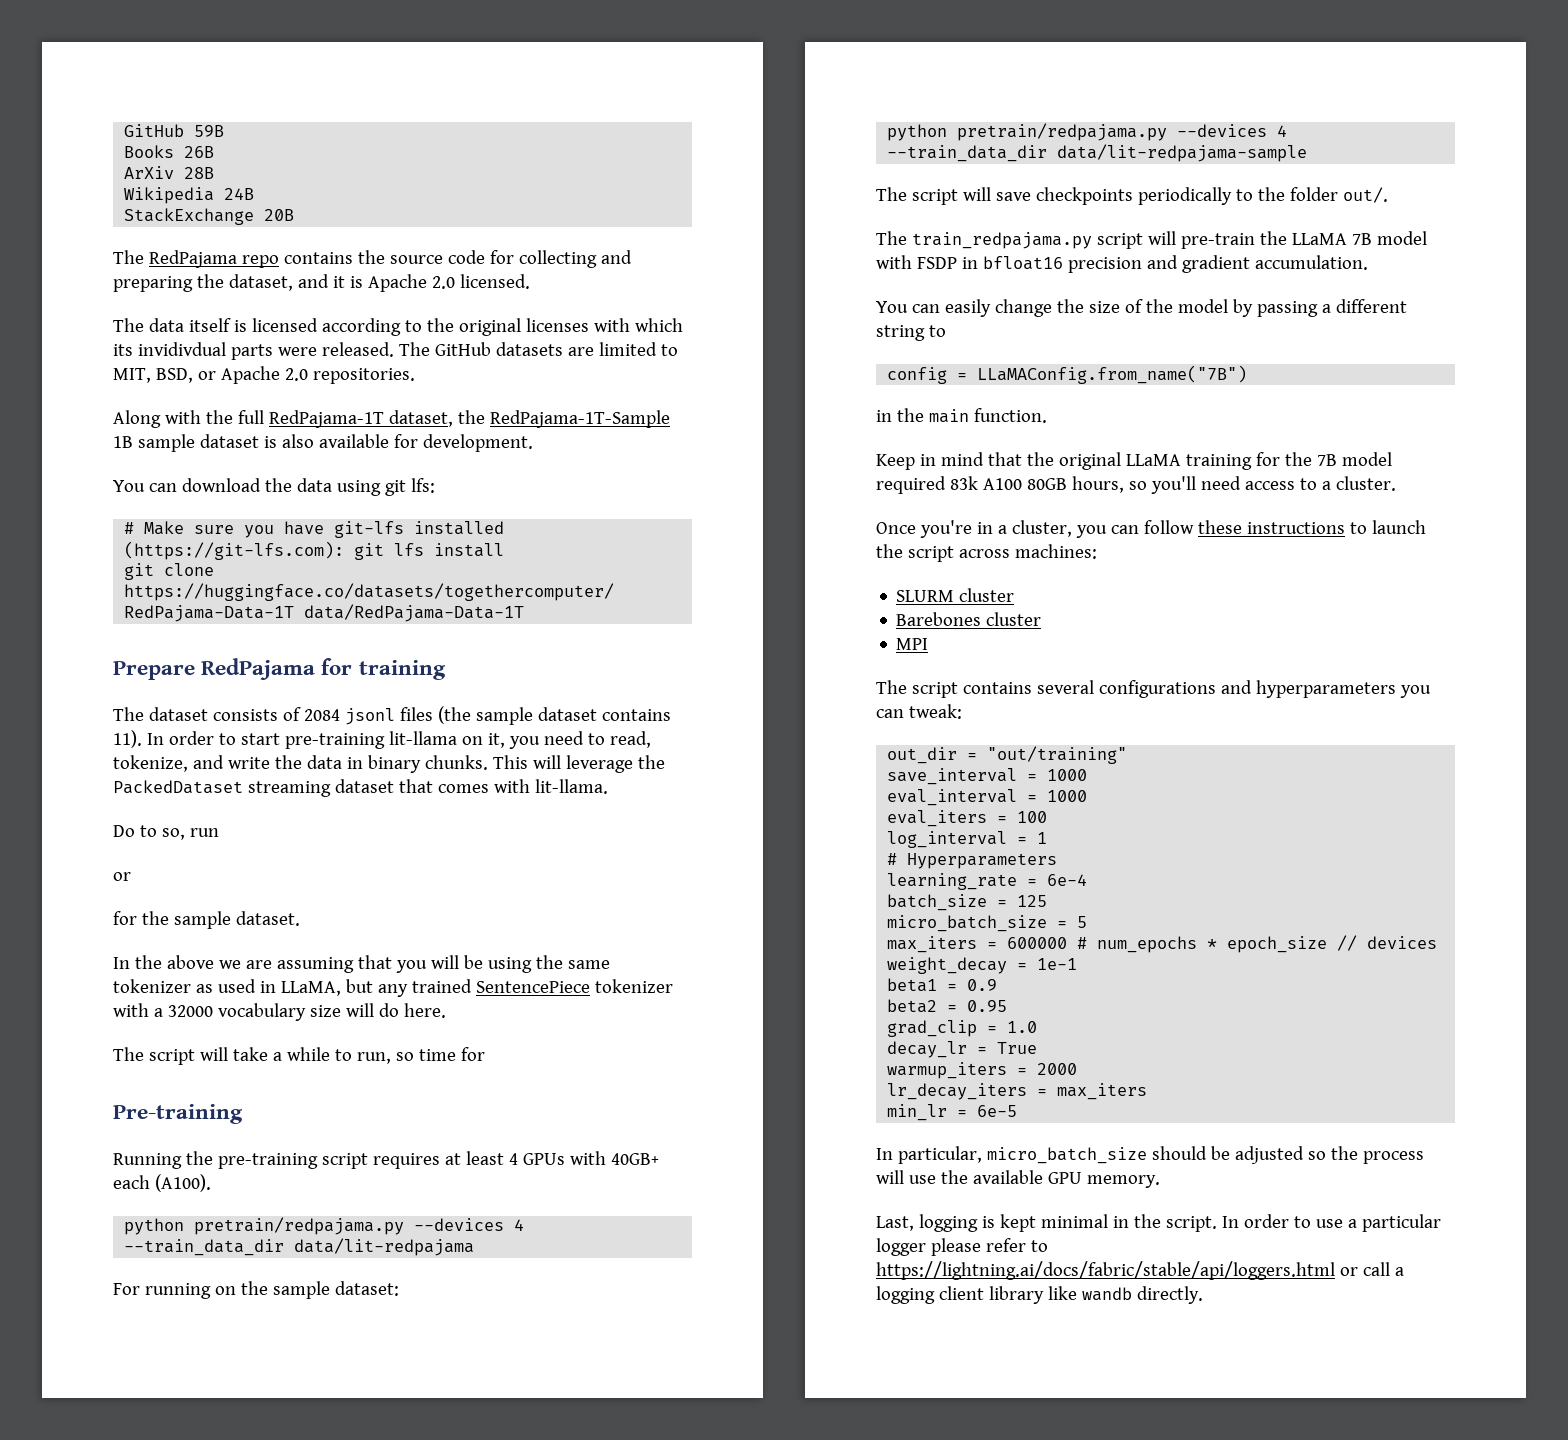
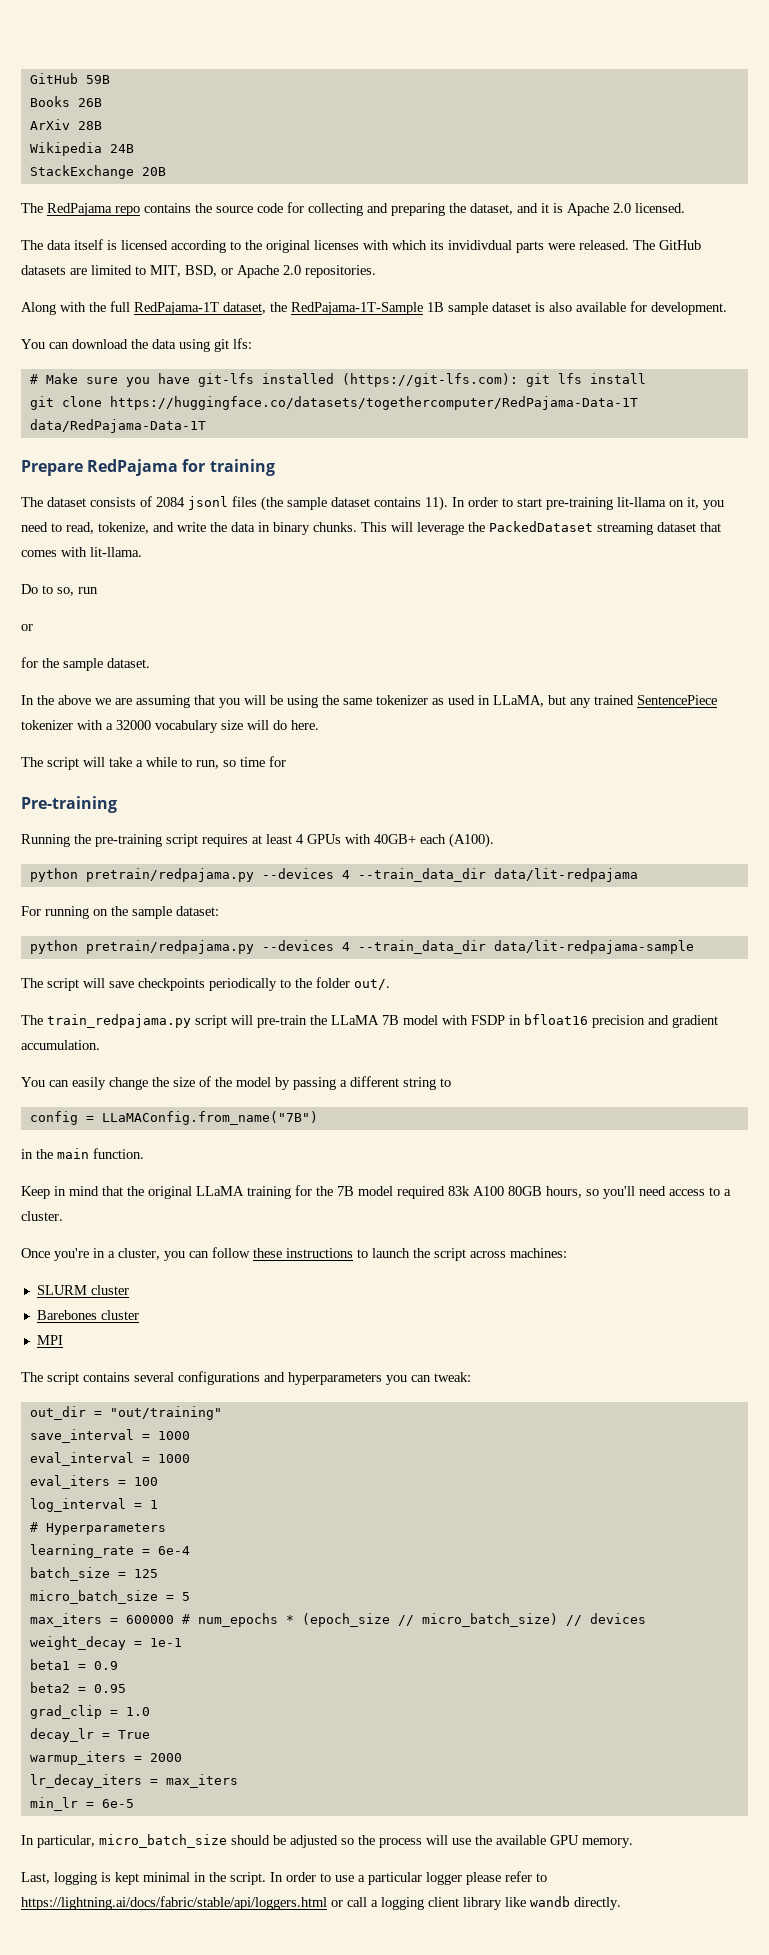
- max_iters = 600000 # num_epochs * epoch_size // devices
+ max_iters = 600000 # num_epochs * (epoch_size // micro_batch_size) // devices

